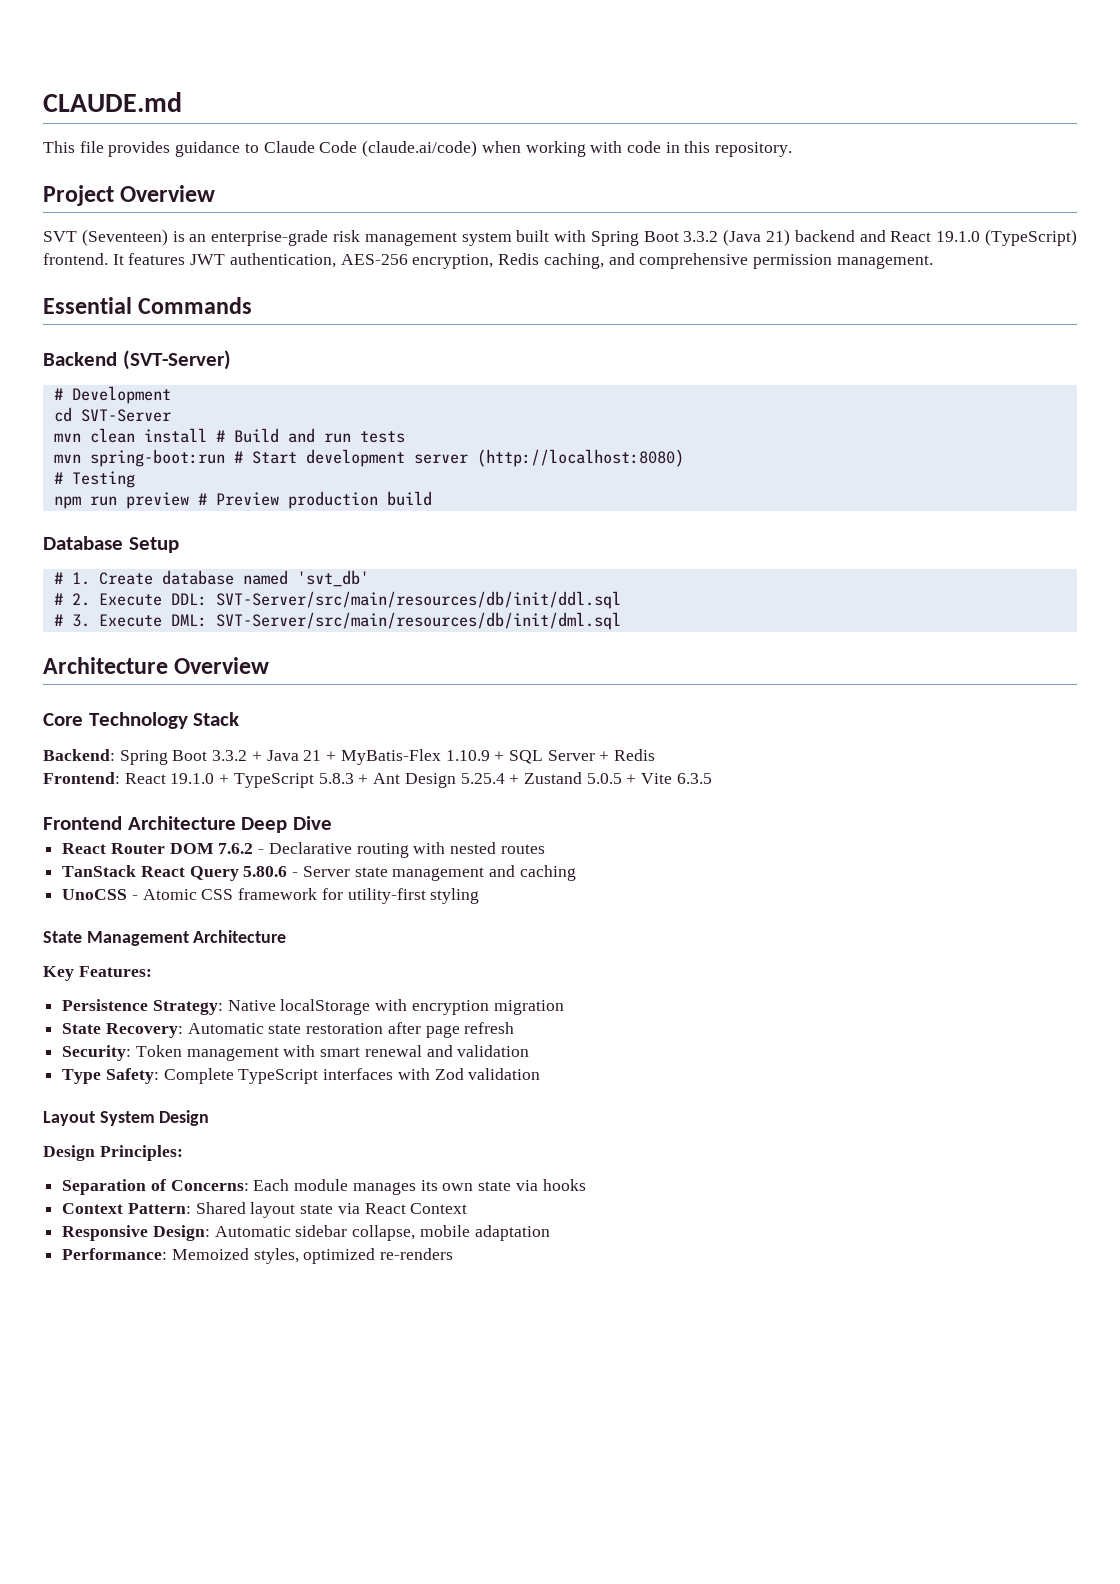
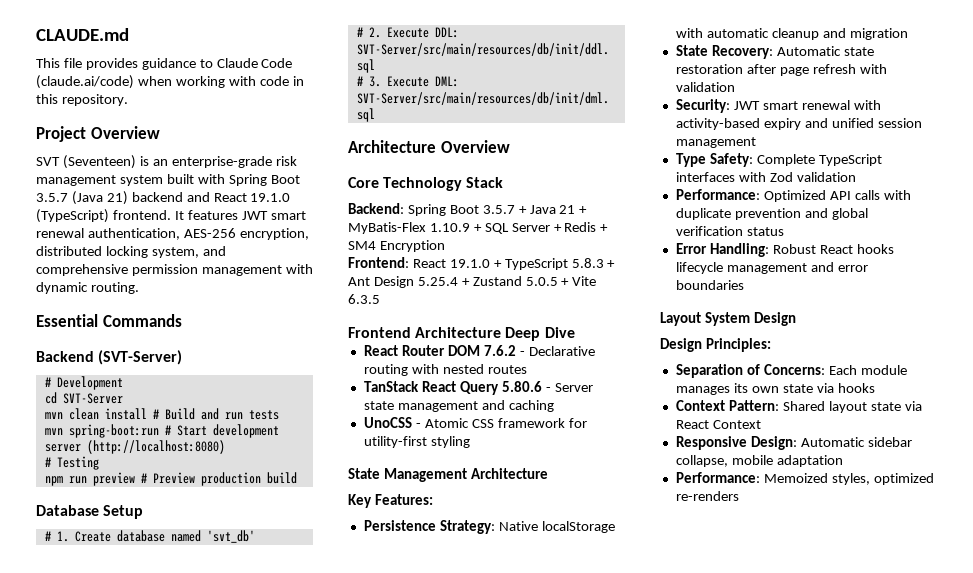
- SVT (Seventeen) is an enterprise-grade risk management system built with Spring Boot 3.3.2 (Java 21) backend and React 19.1.0 (TypeScript) frontend.
+ SVT (Seventeen) is an enterprise-grade risk management system built with Spring Boot 3.5.7 (Java 21) backend and React 19.1.0 (TypeScript) frontend.
- It features JWT authentication, AES-256 encryption, Redis caching, and comprehensive permission management.
+ It features JWT smart renewal authentication, AES-256 encryption, distributed locking system, and comprehensive permission management with dynamic routing.
- Backend: Spring Boot 3.3.2 + Java 21 + MyBatis-Flex 1.10.9 + SQL Server + Redis
+ Backend: Spring Boot 3.5.7 + Java 21 + MyBatis-Flex 1.10.9 + SQL Server + Redis + SM4 Encryption
- Persistence Strategy: Native localStorage with encryption migration
+ Persistence Strategy: Native localStorage with automatic cleanup and migration
- State Recovery: Automatic state restoration after page refresh
+ State Recovery: Automatic state restoration after page refresh with validation
- Security: Token management with smart renewal and validation
+ Security: JWT smart renewal with activity-based expiry and unified session management
+ Performance: Optimized API calls with duplicate prevention and global verification status
+ Error Handling: Robust React hooks lifecycle management and error boundaries

